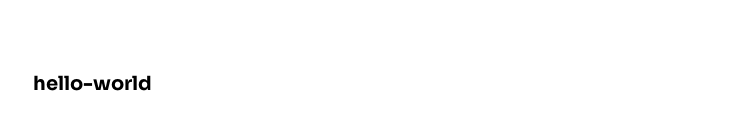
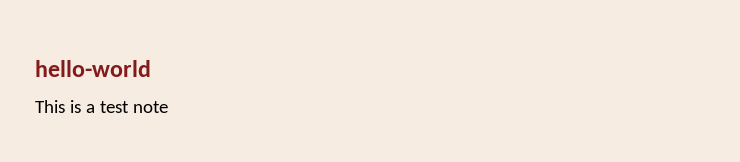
+ This is a test note

